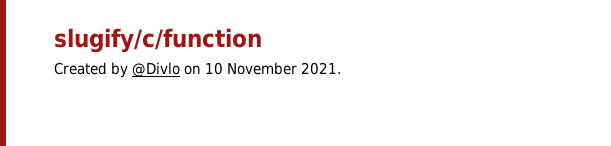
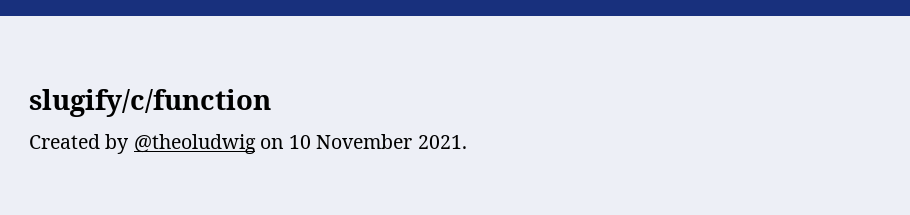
- Created by @Divlo on 10 November 2021.
+ Created by @theoludwig on 10 November 2021.

